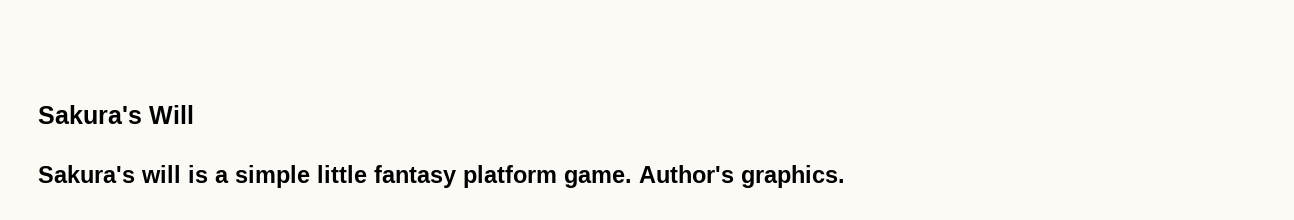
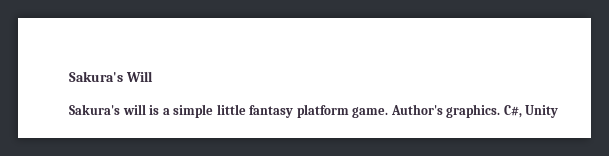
+ C#, Unity

